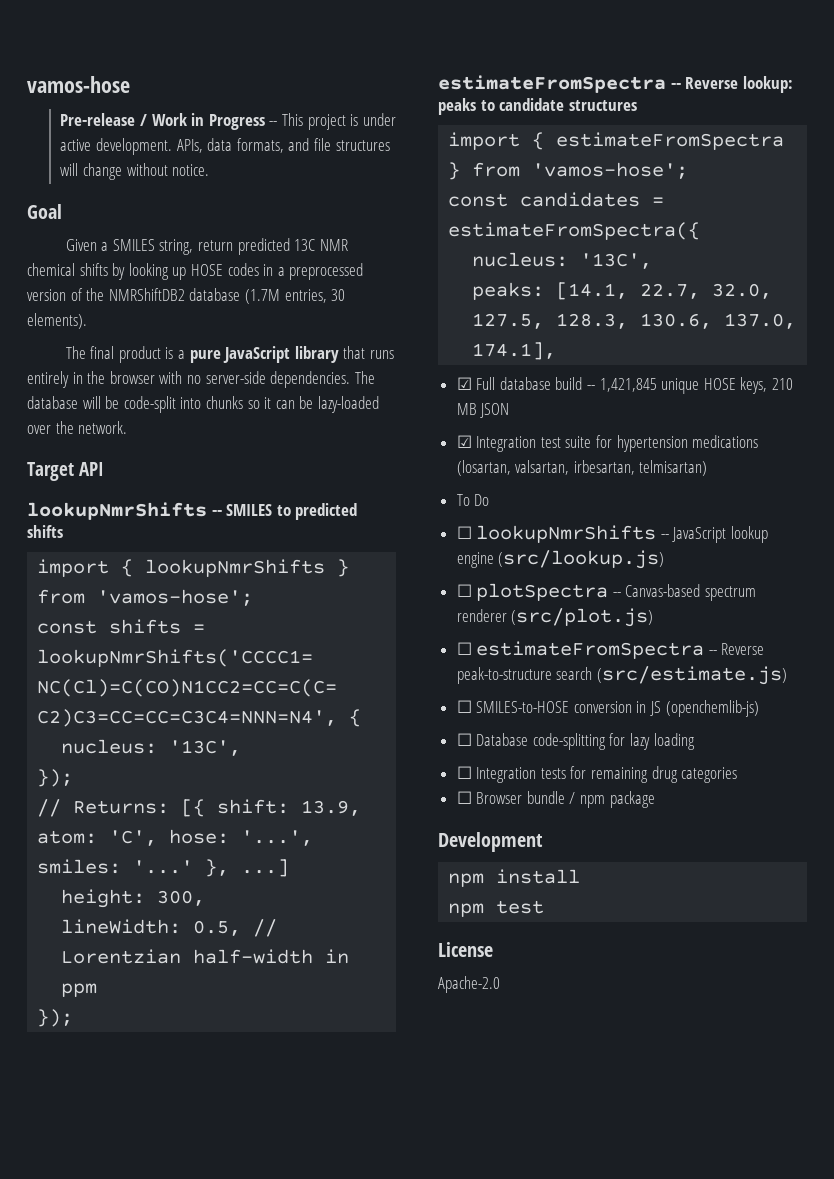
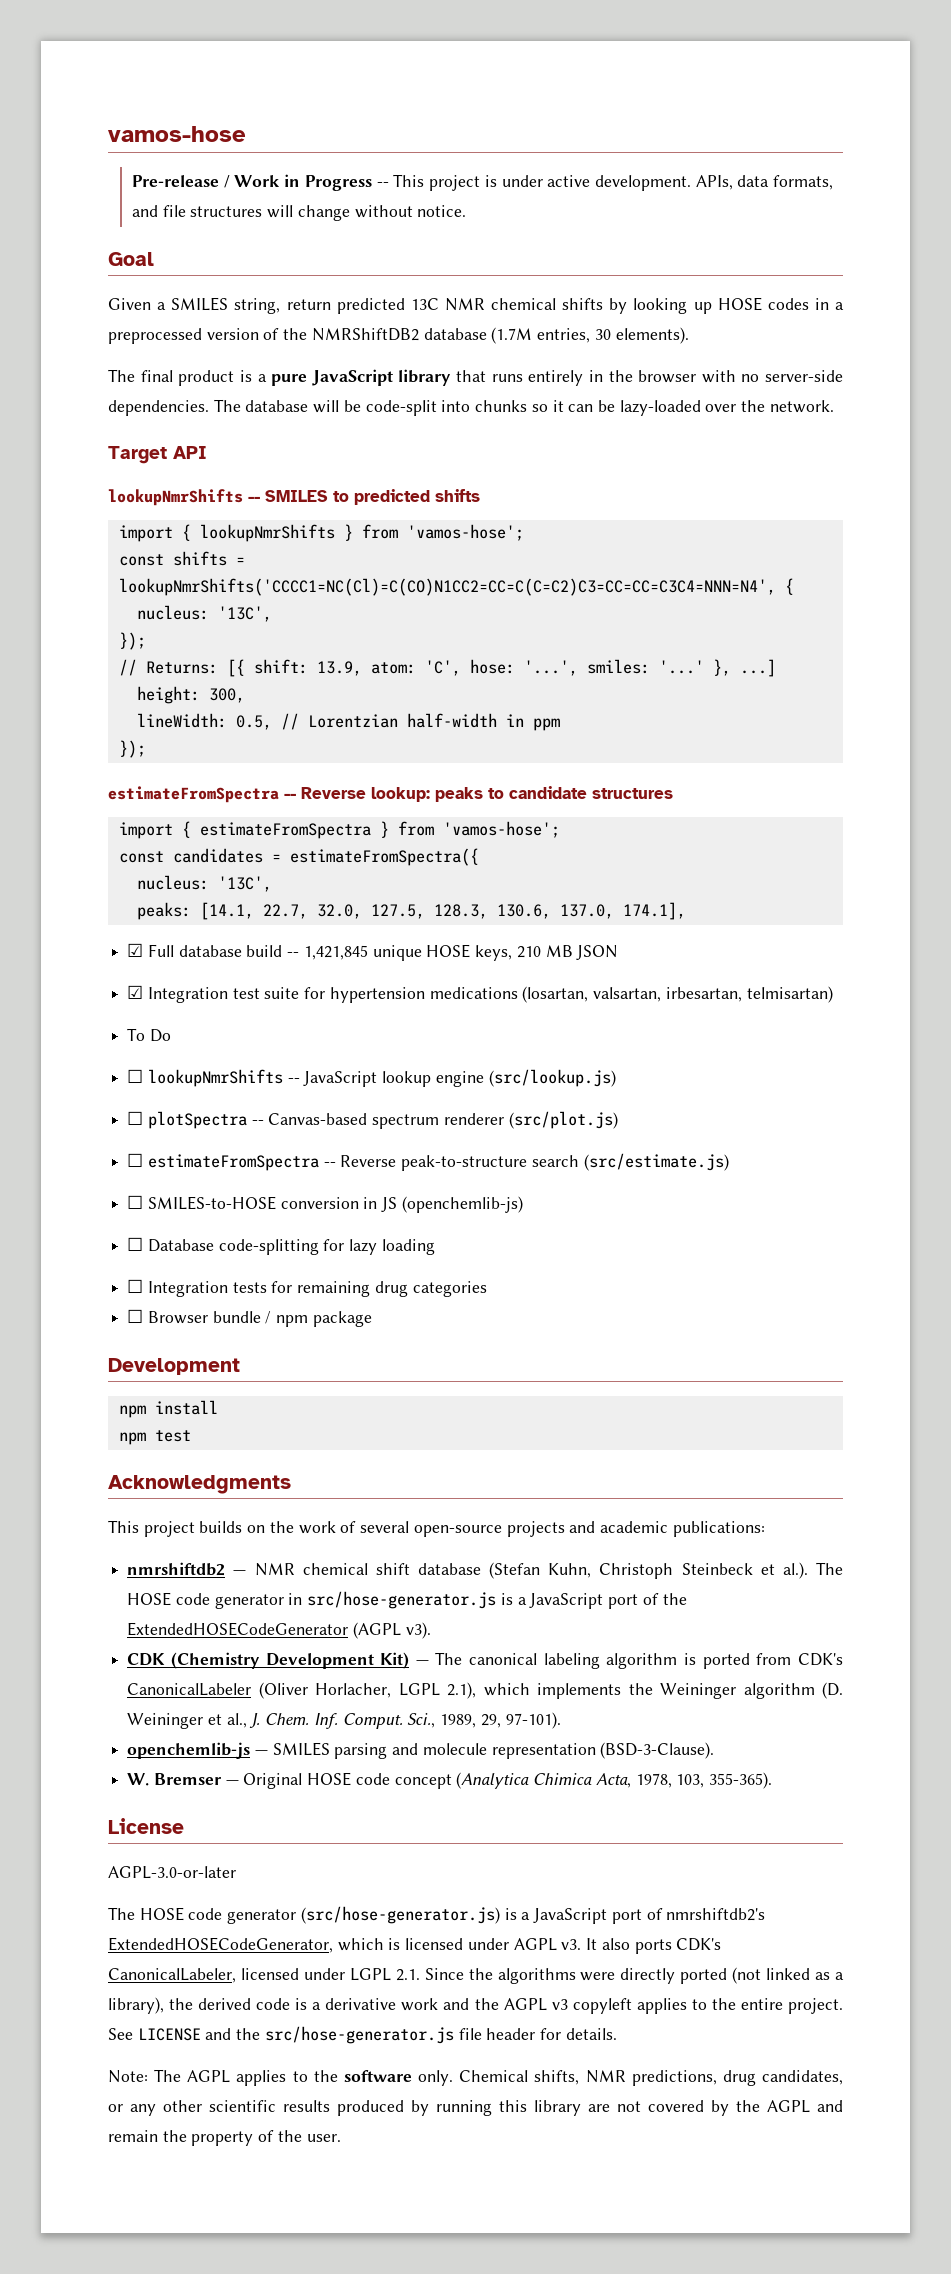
+ Acknowledgments
+ This project builds on the work of several open-source projects and academic publications:
+ nmrshiftdb2 — NMR chemical shift database (Stefan Kuhn, Christoph Steinbeck et al.). The HOSE code generator in src/hose-generator.js is a JavaScript port of the ExtendedHOSECodeGenerator (AGPL v3).
+ CDK (Chemistry Development Kit) — The canonical labeling algorithm is ported from CDK's CanonicalLabeler (Oliver Horlacher, LGPL 2.1), which implements the Weininger algorithm (D. Weininger et al., J. Chem. Inf. Comput. Sci., 1989, 29, 97-101).
+ openchemlib-js — SMILES parsing and molecule representation (BSD-3-Clause).
+ W. Bremser — Original HOSE code concept (Analytica Chimica Acta, 1978, 103, 355-365).
  License
- Apache-2.0
+ AGPL-3.0-or-later
+ The HOSE code generator (src/hose-generator.js) is a JavaScript port of nmrshiftdb2's ExtendedHOSECodeGenerator, which is licensed under AGPL v3. It also ports CDK's CanonicalLabeler, licensed under LGPL 2.1. Since the algorithms were directly ported (not linked as a library), the derived code is a derivative work and the AGPL v3 copyleft applies to the entire project. See LICENSE and the src/hose-generator.js file header for details.
+ Note: The AGPL applies to the software only. Chemical shifts, NMR predictions, drug candidates, or any other scientific results produced by running this library are not covered by the AGPL and remain the property of the user.

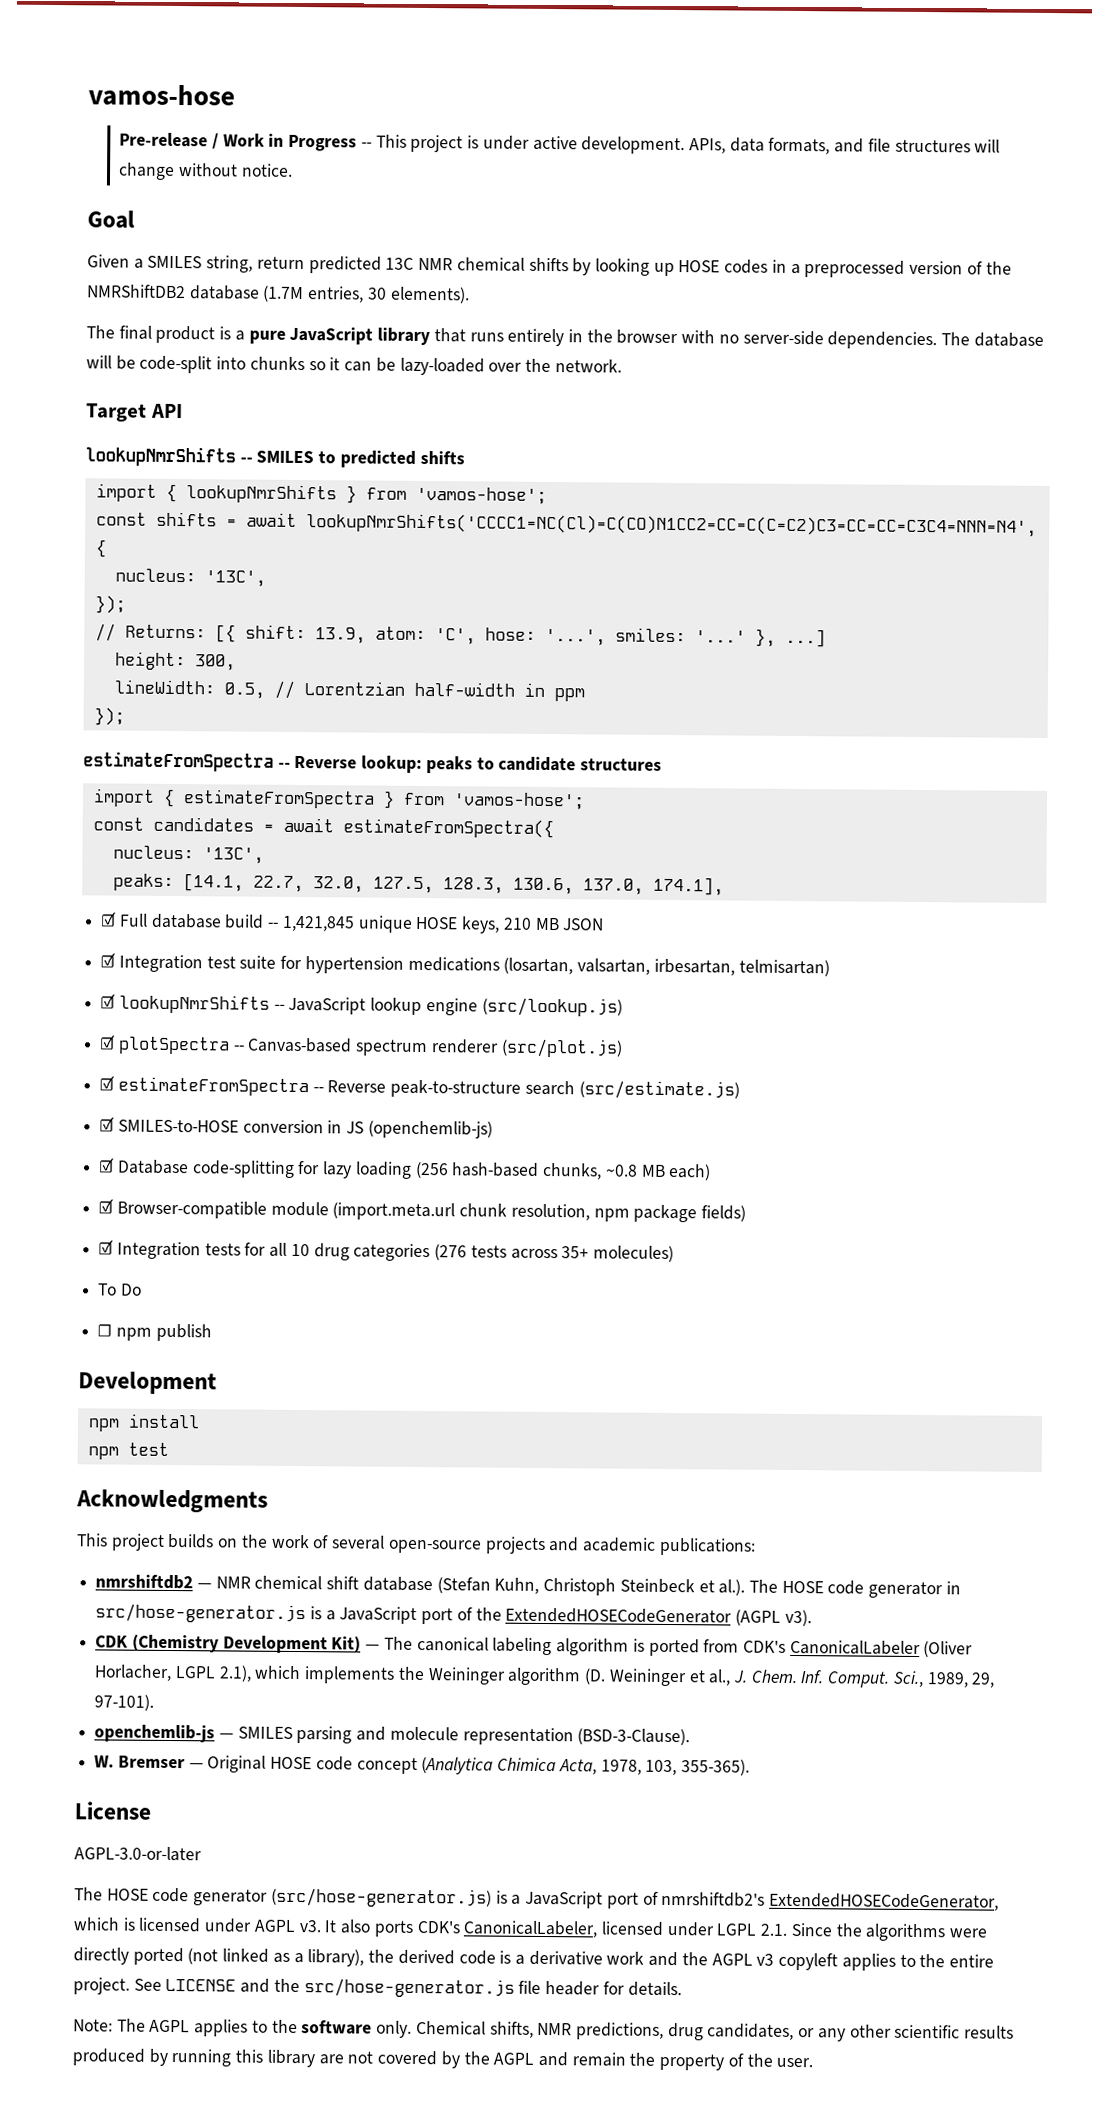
- const shifts = lookupNmrShifts('CCCC1=NC(Cl)=C(CO)N1CC2=CC=C(C=C2)C3=CC=CC=C3C4=NNN=N4', {
+ const shifts = await lookupNmrShifts('CCCC1=NC(Cl)=C(CO)N1CC2=CC=C(C=C2)C3=CC=CC=C3C4=NNN=N4', {
- const candidates = estimateFromSpectra({
+ const candidates = await estimateFromSpectra({
- To Do
- ☐ lookupNmrShifts -- JavaScript lookup engine (src/lookup.js)
+ ☑ lookupNmrShifts -- JavaScript lookup engine (src/lookup.js)
- ☐ plotSpectra -- Canvas-based spectrum renderer (src/plot.js)
+ ☑ plotSpectra -- Canvas-based spectrum renderer (src/plot.js)
- ☐ estimateFromSpectra -- Reverse peak-to-structure search (src/estimate.js)
+ ☑ estimateFromSpectra -- Reverse peak-to-structure search (src/estimate.js)
- ☐ SMILES-to-HOSE conversion in JS (openchemlib-js)
+ ☑ SMILES-to-HOSE conversion in JS (openchemlib-js)
- ☐ Database code-splitting for lazy loading
- ☐ Integration tests for remaining drug categories
- ☐ Browser bundle / npm package
+ ☑ Database code-splitting for lazy loading (256 hash-based chunks, ~0.8 MB each)
+ ☑ Browser-compatible module (import.meta.url chunk resolution, npm package fields)
+ ☑ Integration tests for all 10 drug categories (276 tests across 35+ molecules)
+ To Do
+ ☐ npm publish

